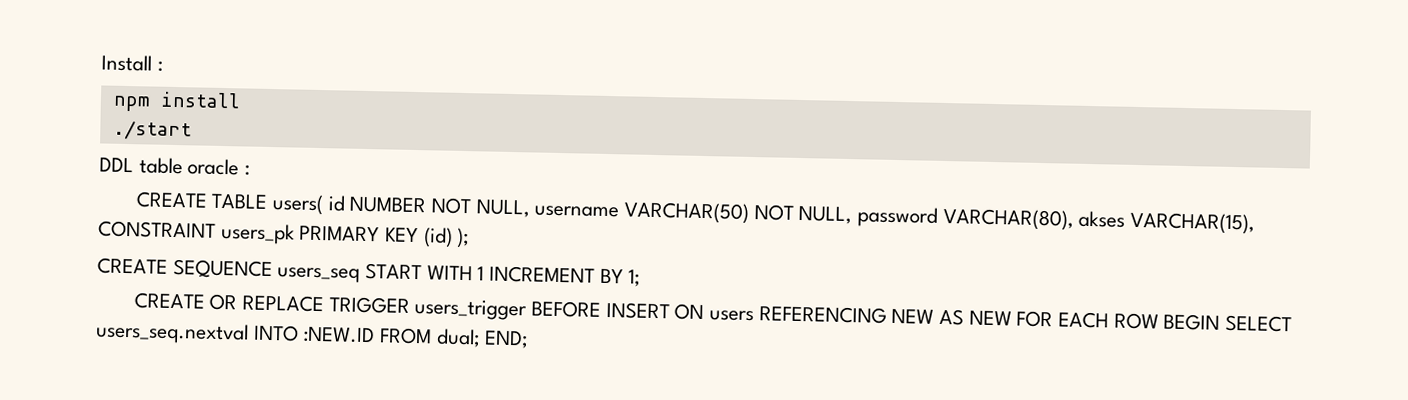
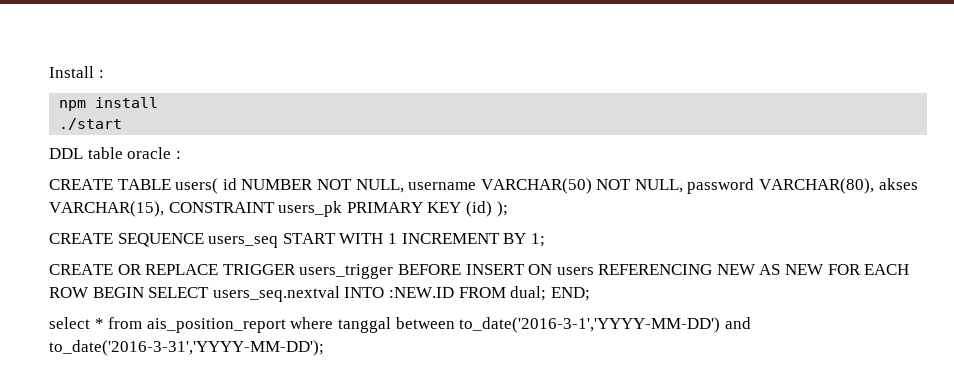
+ select * from ais_position_report where tanggal between to_date('2016-3-1','YYYY-MM-DD') and to_date('2016-3-31','YYYY-MM-DD');

